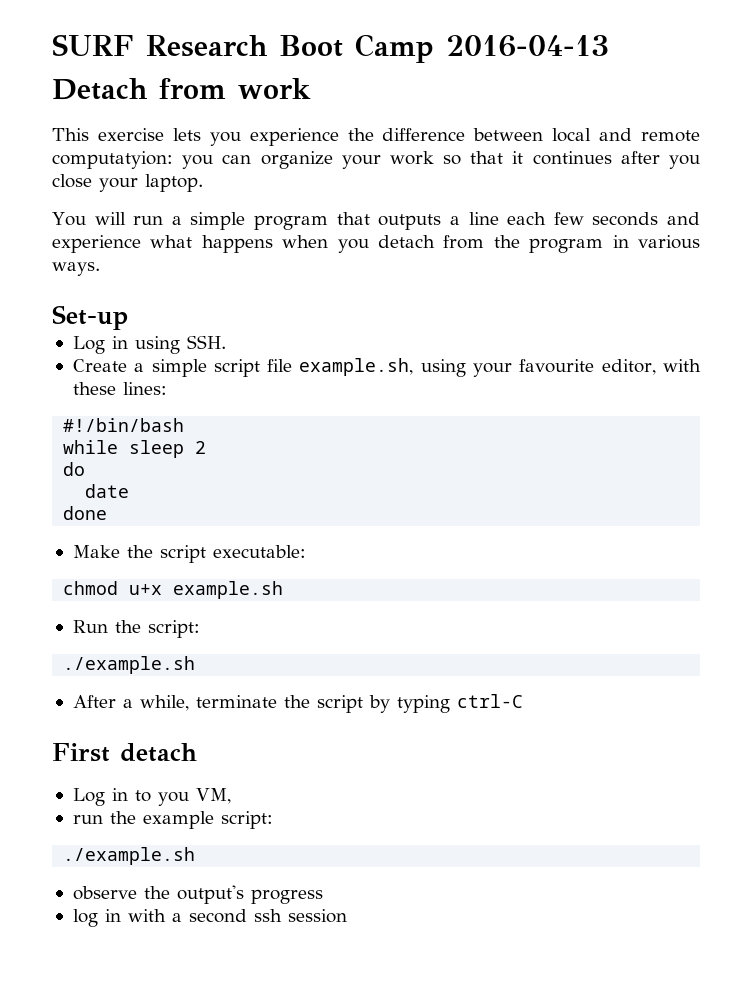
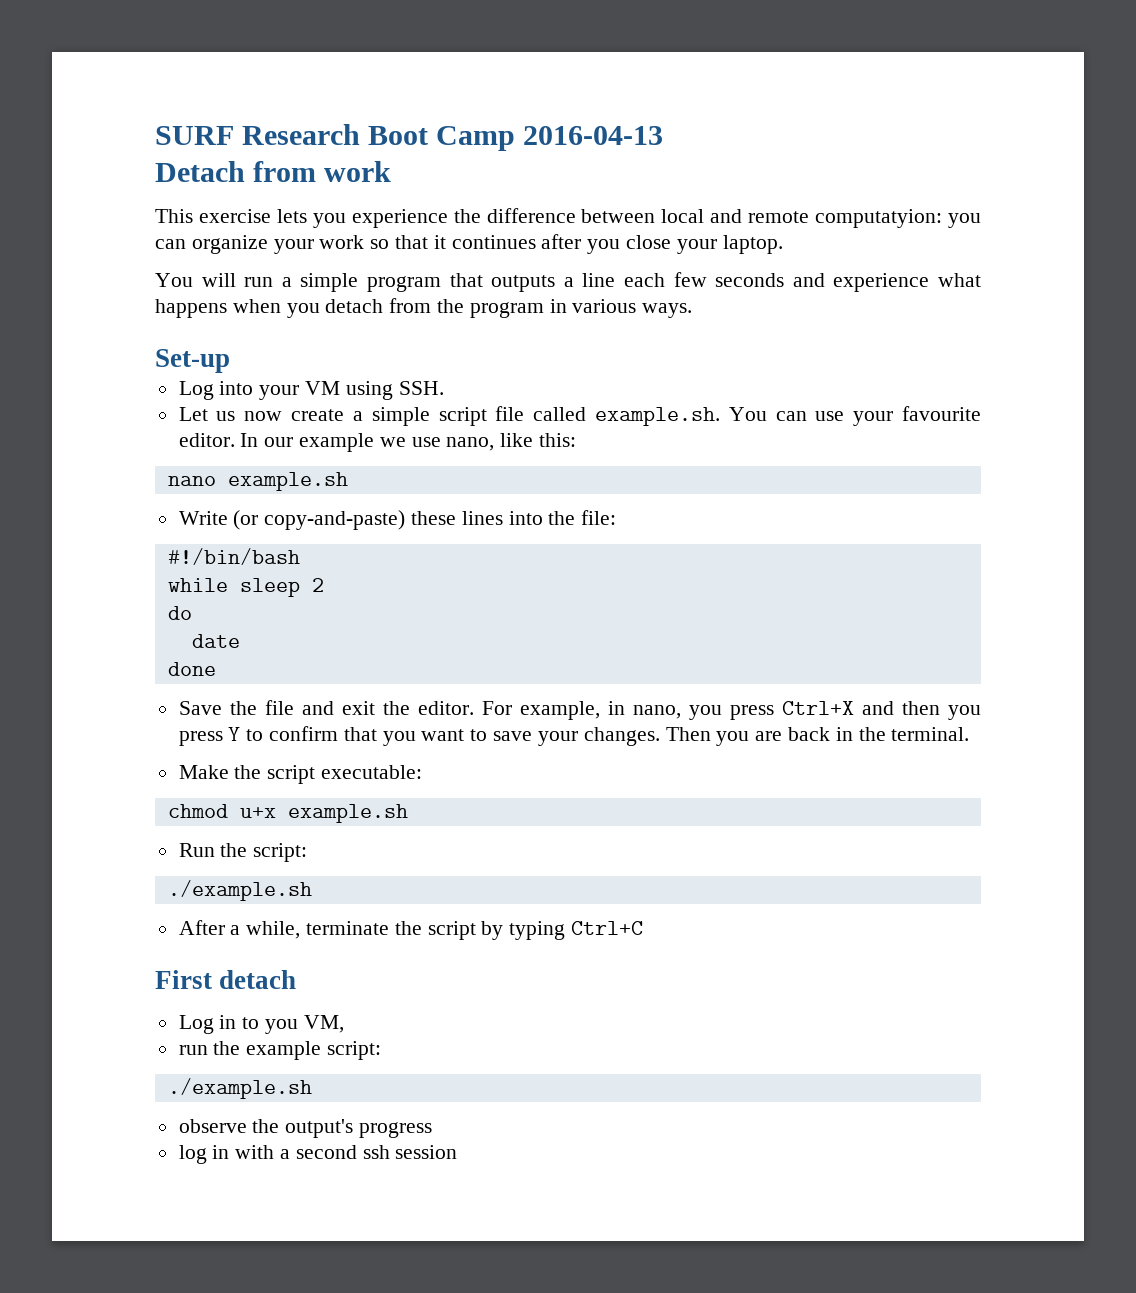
- Log in using SSH.
+ Log into your VM using SSH.
- Create a simple script file example.sh, using your favourite editor, with these lines:
+ Let us now create a simple script file called example.sh. You can use your favourite editor. In our example we use nano, like this:
+ nano example.sh
+ Write (or copy-and-paste) these lines into the file:
+ Save the file and exit the editor. For example, in nano, you press Ctrl+X and then you press Y to confirm that you want to save your changes. Then you are back in the terminal.
- After a while, terminate the script by typing ctrl-C
+ After a while, terminate the script by typing Ctrl+C

